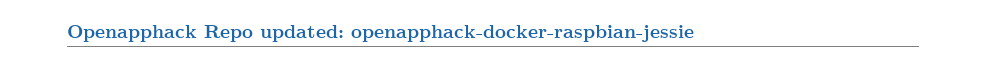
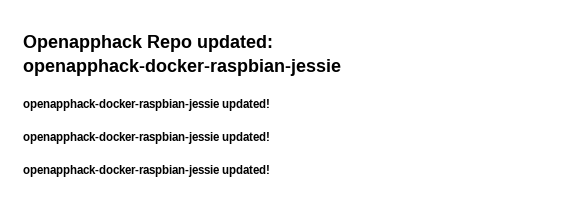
  Openapphack Repo updated: openapphack-docker-raspbian-jessie
+ openapphack-docker-raspbian-jessie updated!
+ openapphack-docker-raspbian-jessie updated!
+ openapphack-docker-raspbian-jessie updated!

